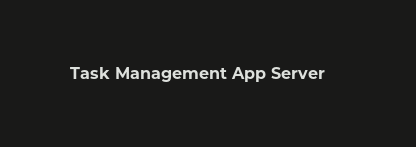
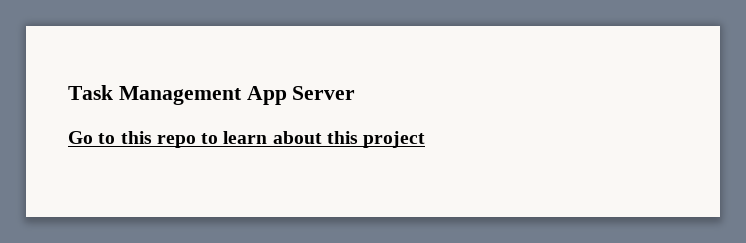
+ Go to this repo to learn about this project

